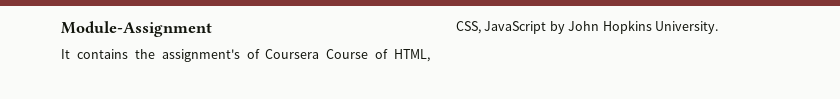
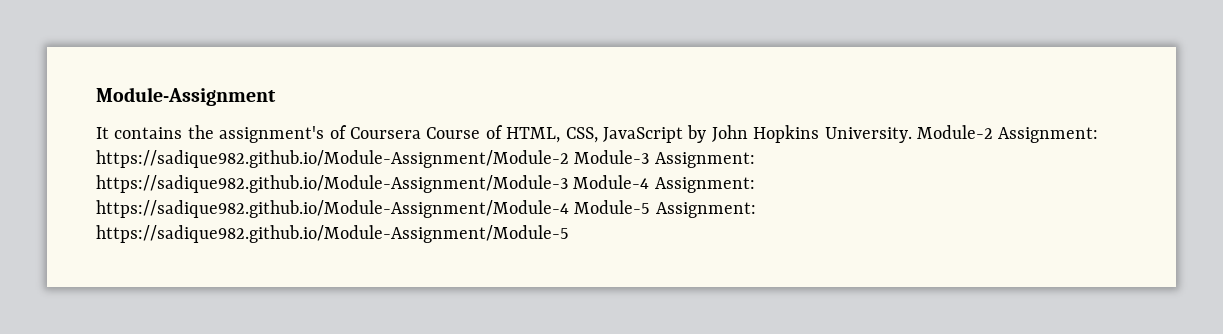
+ Module-2 Assignment: https://sadique982.github.io/Module-Assignment/Module-2 Module-3 Assignment: https://sadique982.github.io/Module-Assignment/Module-3 Module-4 Assignment: https://sadique982.github.io/Module-Assignment/Module-4 Module-5 Assignment: https://sadique982.github.io/Module-Assignment/Module-5

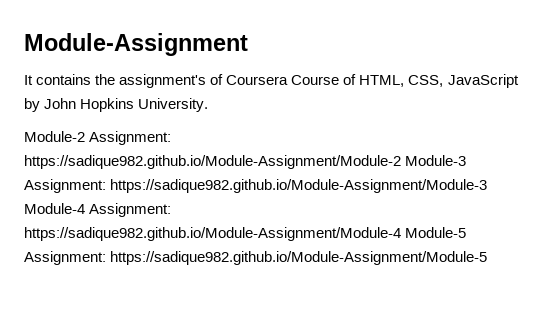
- It contains the assignment's of Coursera Course of HTML, CSS, JavaScript by John Hopkins University. Module-2 Assignment: https://sadique982.github.io/Module-Assignment/Module-2 Module-3 Assignment: https://sadique982.github.io/Module-Assignment/Module-3 Module-4 Assignment: https://sadique982.github.io/Module-Assignment/Module-4 Module-5 Assignment: https://sadique982.github.io/Module-Assignment/Module-5
+ It contains the assignment's of Coursera Course of HTML, CSS, JavaScript by John Hopkins University.
+ Module-2 Assignment: https://sadique982.github.io/Module-Assignment/Module-2 Module-3 Assignment: https://sadique982.github.io/Module-Assignment/Module-3 Module-4 Assignment: https://sadique982.github.io/Module-Assignment/Module-4 Module-5 Assignment: https://sadique982.github.io/Module-Assignment/Module-5

